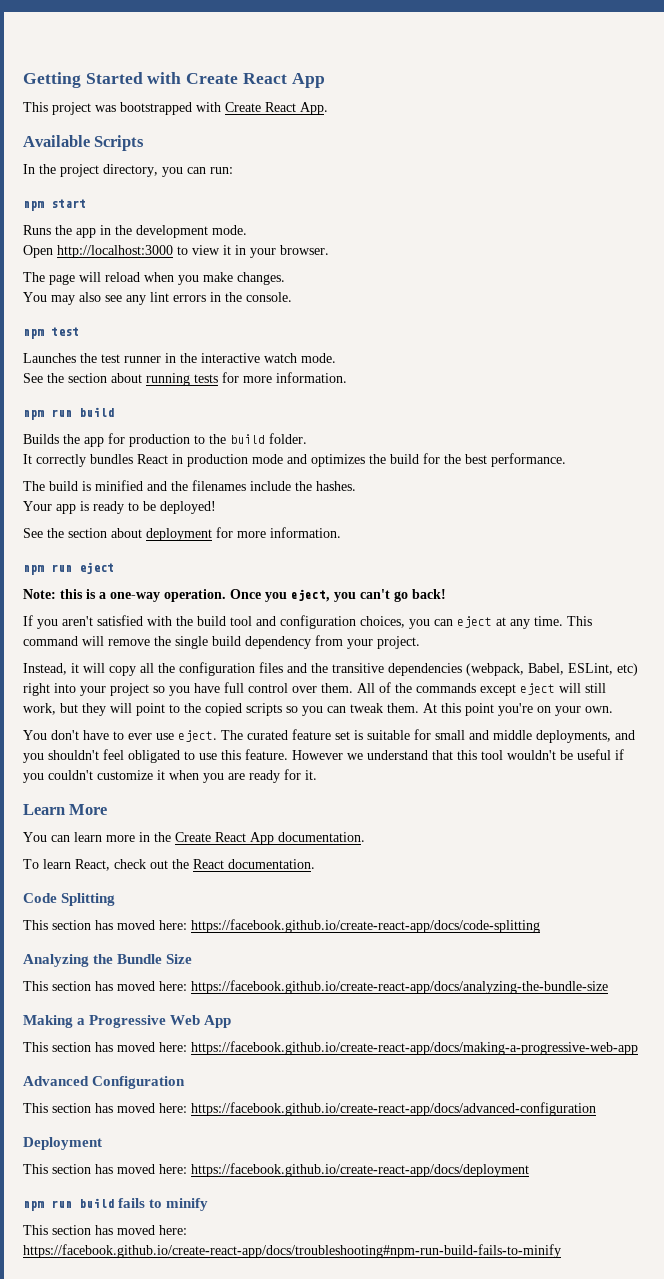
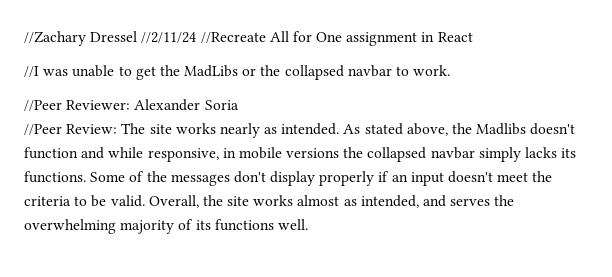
- Getting Started with Create React App
- This project was bootstrapped with Create React App.
- Available Scripts
- In the project directory, you can run:
- npm start
- Runs the app in the development mode.
- Open http://localhost:3000 to view it in your browser.
- The page will reload when you make changes.
- You may also see any lint errors in the console.
- npm test
- Launches the test runner in the interactive watch mode.
- See the section about running tests for more information.
- npm run build
- Builds the app for production to the build folder.
- It correctly bundles React in production mode and optimizes the build for the best performance.
- The build is minified and the filenames include the hashes.
- Your app is ready to be deployed!
- See the section about deployment for more information.
- npm run eject
- Note: this is a one-way operation. Once you eject, you can't go back!
- If you aren't satisfied with the build tool and configuration choices, you can eject at any time. This command will remove the single build dependency from your project.
- Instead, it will copy all the configuration files and the transitive dependencies (webpack, Babel, ESLint, etc) right into your project so you have full control over them. All of the commands except eject will still work, but they will point to the copied scripts so you can tweak them. At this point you're on your own.
- You don't have to ever use eject. The curated feature set is suitable for small and middle deployments, and you shouldn't feel obligated to use this feature. However we understand that this tool wouldn't be useful if you couldn't customize it when you are ready for it.
- Learn More
- You can learn more in the Create React App documentation.
- To learn React, check out the React documentation.
- Code Splitting
- This section has moved here: https://facebook.github.io/create-react-app/docs/code-splitting
- Analyzing the Bundle Size
- This section has moved here: https://facebook.github.io/create-react-app/docs/analyzing-the-bundle-size
- Making a Progressive Web App
- This section has moved here: https://facebook.github.io/create-react-app/docs/making-a-progressive-web-app
- Advanced Configuration
- This section has moved here: https://facebook.github.io/create-react-app/docs/advanced-configuration
- Deployment
- This section has moved here: https://facebook.github.io/create-react-app/docs/deployment
- npm run build fails to minify
- This section has moved here: https://facebook.github.io/create-react-app/docs/troubleshooting#npm-run-build-fails-to-minify
+ //Zachary Dressel //2/11/24 //Recreate All for One assignment in React
+ //I was unable to get the MadLibs or the collapsed navbar to work.
+ //Peer Reviewer: Alexander Soria
+ //Peer Review: The site works nearly as intended. As stated above, the Madlibs doesn't function and while responsive, in mobile versions the collapsed navbar simply lacks its functions. Some of the messages don't display properly if an input doesn't meet the criteria to be valid. Overall, the site works almost as intended, and serves the overwhelming majority of its functions well.

